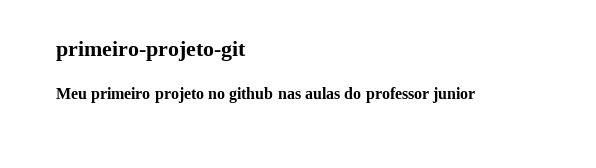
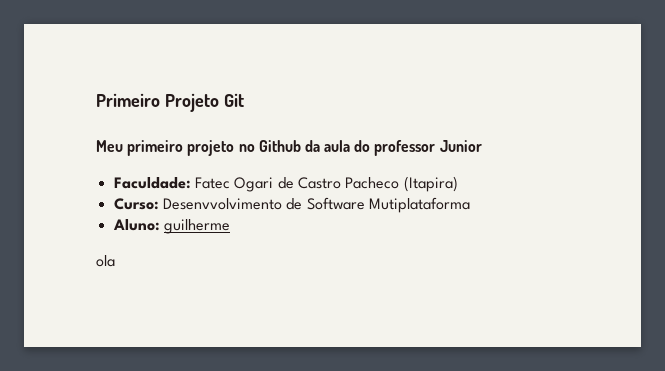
- primeiro-projeto-git
+ Primeiro Projeto Git
- Meu primeiro projeto no github nas aulas do professor junior
+ Meu primeiro projeto no Github da aula do professor Junior
+ Faculdade: Fatec Ogari de Castro Pacheco (Itapira)
+ Curso: Desenvvolvimento de Software Mutiplataforma
+ Aluno: guilherme
+ ola

